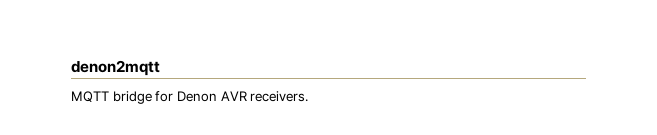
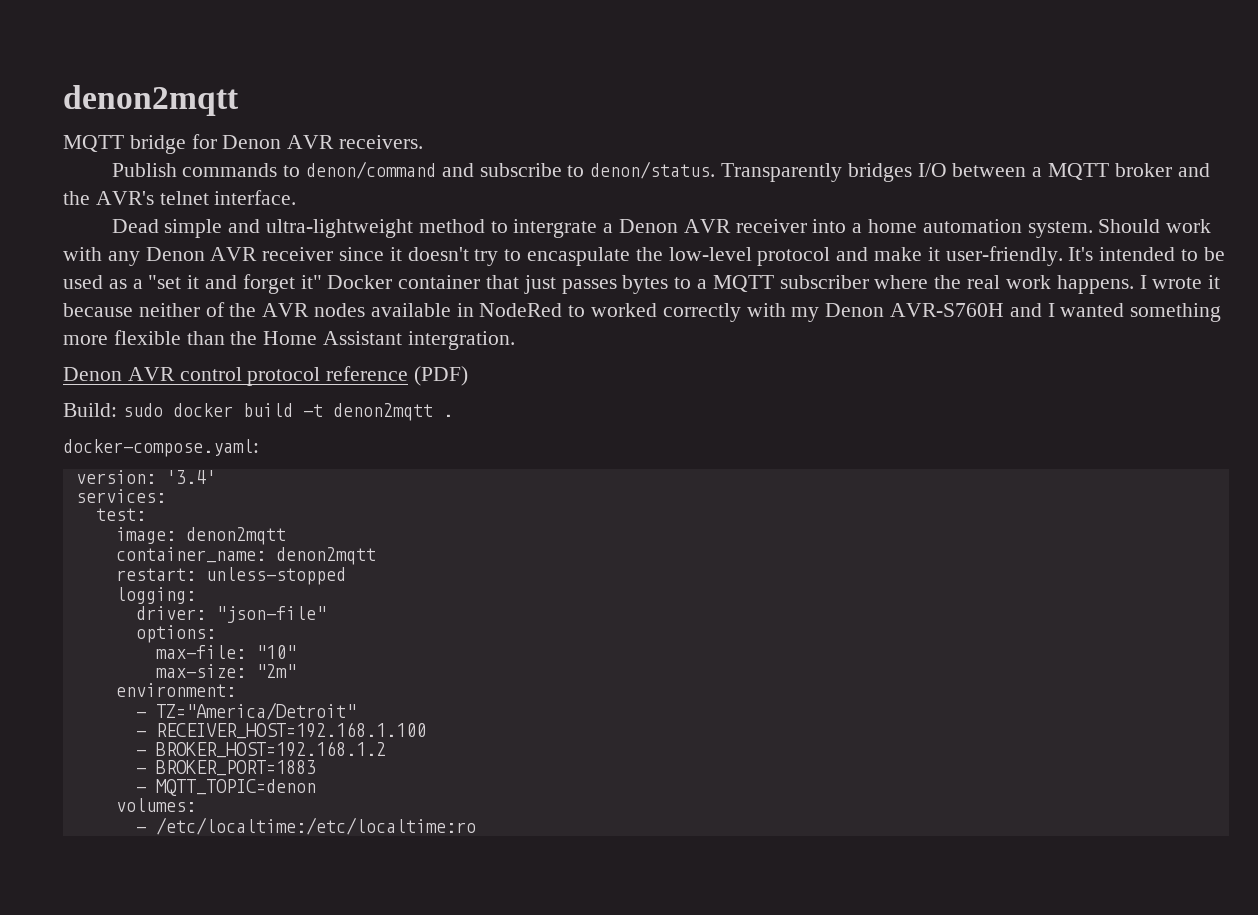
+ Publish commands to denon/command and subscribe to denon/status. Transparently bridges I/O between a MQTT broker and the AVR's telnet interface.
+ Dead simple and ultra-lightweight method to intergrate a Denon AVR receiver into a home automation system. Should work with any Denon AVR receiver since it doesn't try to encaspulate the low-level protocol and make it user-friendly. It's intended to be used as a "set it and forget it" Docker container that just passes bytes to a MQTT subscriber where the real work happens. I wrote it because neither of the AVR nodes available in NodeRed to worked correctly with my Denon AVR-S760H and I wanted something more flexible than the Home Assistant intergration.
+ Denon AVR control protocol reference (PDF)
+ Build: sudo docker build -t denon2mqtt .
+ docker-compose.yaml:
+ version: '3.4'
+ services:
+ test:
+ image: denon2mqtt
+ container_name: denon2mqtt
+ restart: unless-stopped
+ logging:
+ driver: "json-file"
+ options:
+ max-file: "10"
+ max-size: "2m"
+ environment:
+ - TZ="America/Detroit"
+ - RECEIVER_HOST=192.168.1.100
+ - BROKER_HOST=192.168.1.2
+ - BROKER_PORT=1883
+ - MQTT_TOPIC=denon
+ volumes:
+ - /etc/localtime:/etc/localtime:ro

